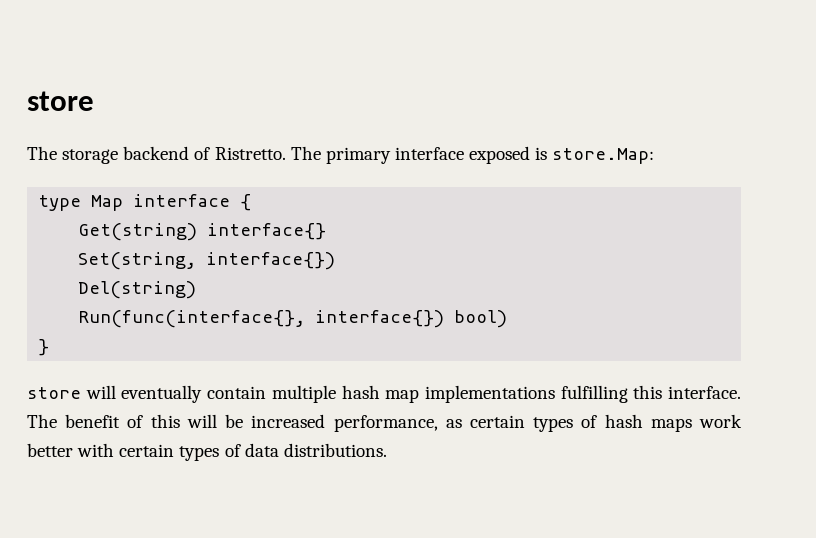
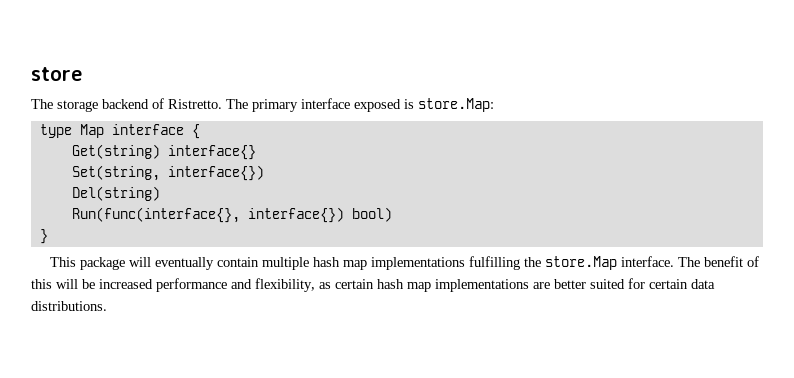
- store will eventually contain multiple hash map implementations fulfilling this interface.
+ This package will eventually contain multiple hash map implementations fulfilling the store.Map interface.
- The benefit of this will be increased performance, as certain types of hash maps work better with certain types of data distributions.
+ The benefit of this will be increased performance and flexibility, as certain hash map implementations are better suited for certain data distributions.

